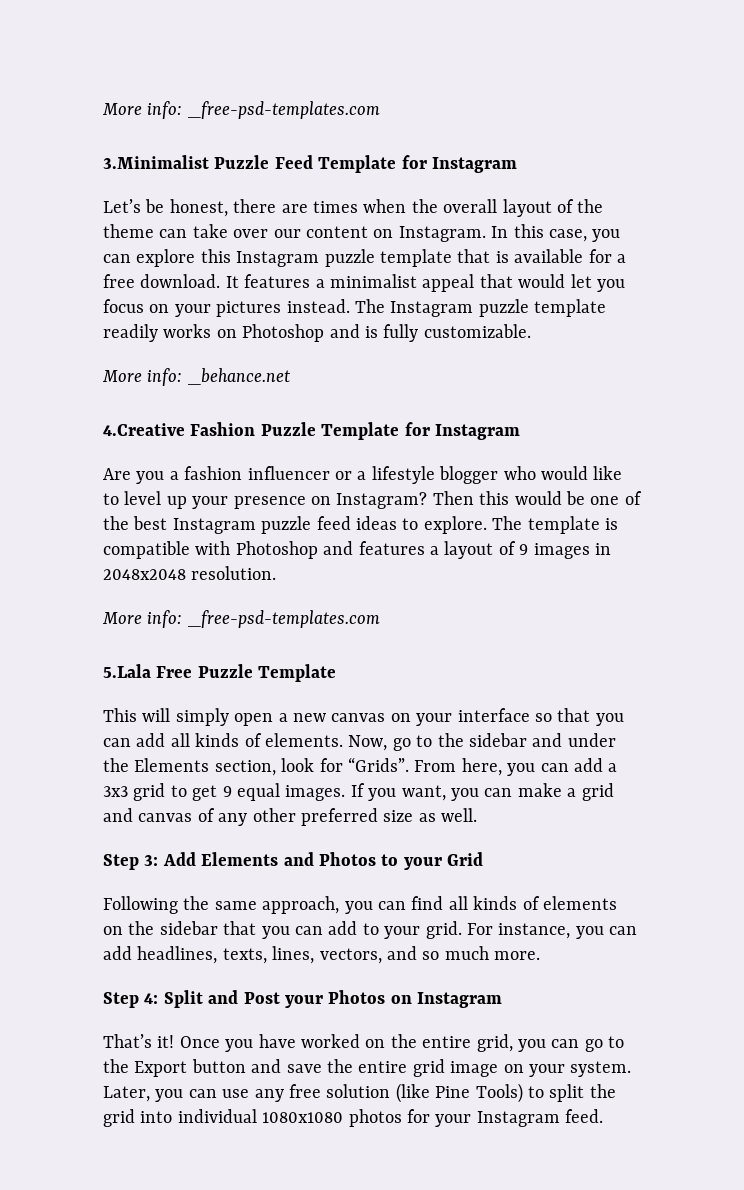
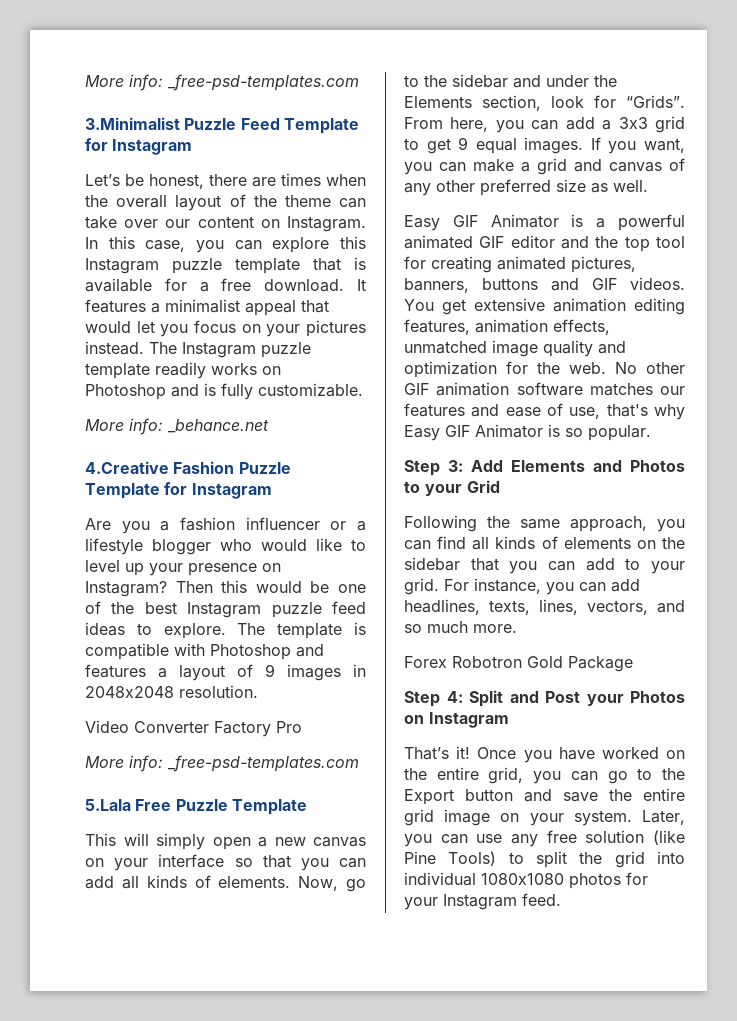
+ Video Converter Factory Pro
+ Easy GIF Animator is a powerful animated GIF editor and the top tool for creating animated pictures, banners, buttons and GIF videos. You get extensive animation editing features, animation effects, unmatched image quality and optimization for the web. No other GIF animation software matches our features and ease of use, that's why Easy GIF Animator is so popular.
+ Forex Robotron Gold Package

